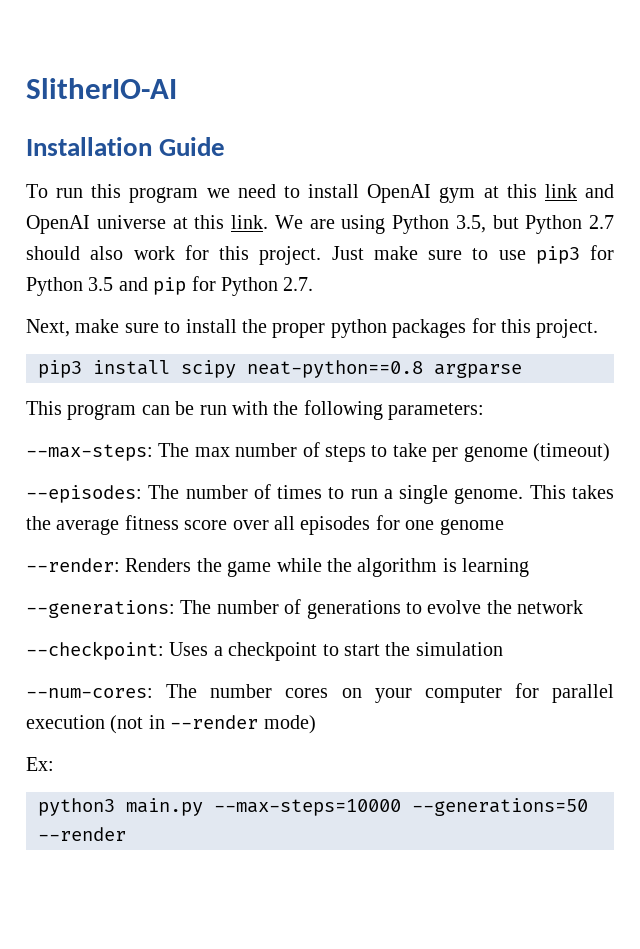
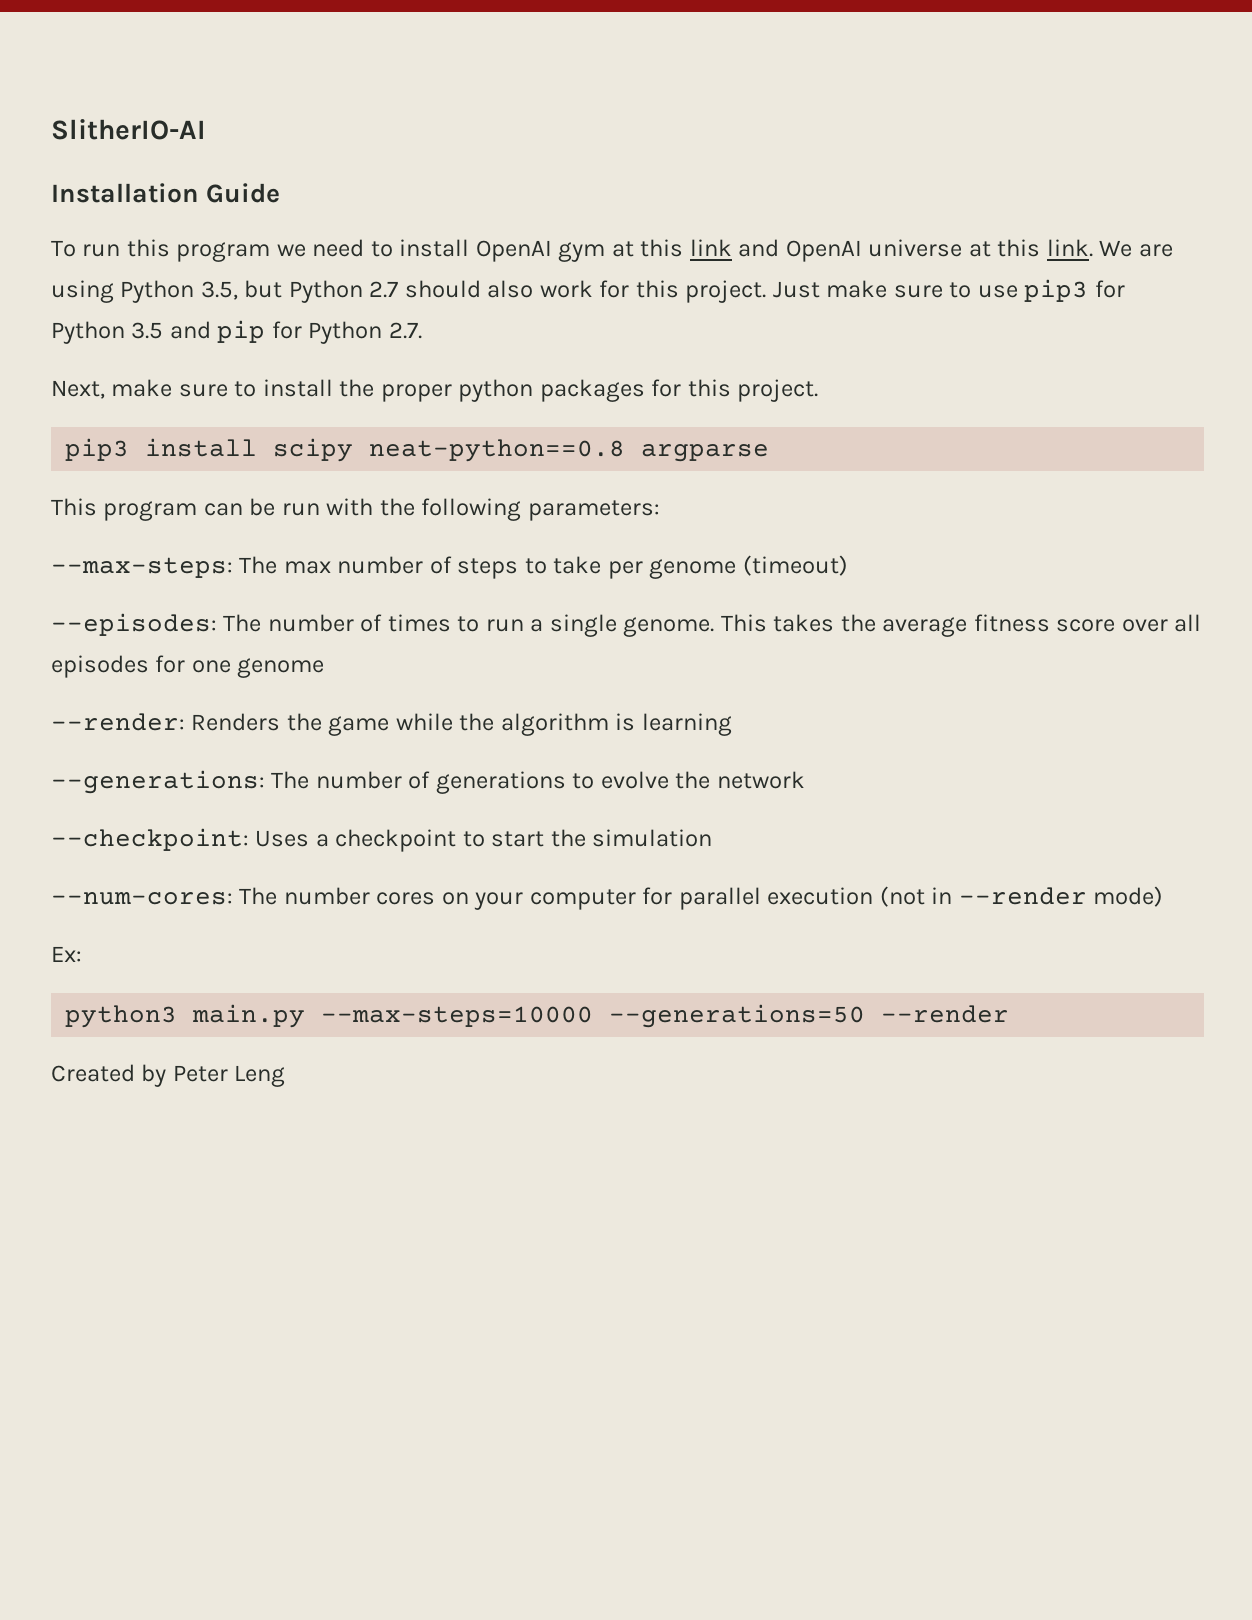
+ Created by Peter Leng

